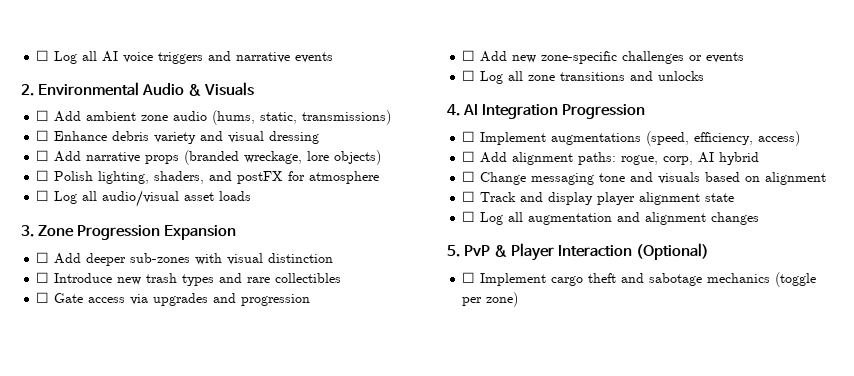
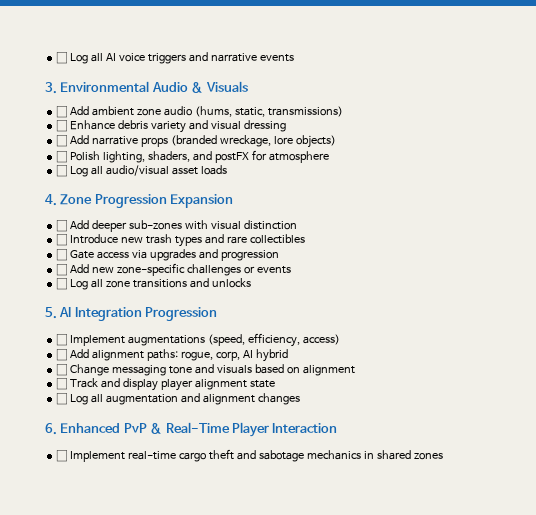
- 2. Environmental Audio & Visuals
+ 3. Environmental Audio & Visuals
- 3. Zone Progression Expansion
+ 4. Zone Progression Expansion
- 4. AI Integration Progression
+ 5. AI Integration Progression
- 5. PvP & Player Interaction (Optional)
- ☐ Implement cargo theft and sabotage mechanics (toggle per zone)
+ 6. Enhanced PvP & Real-Time Player Interaction
+ ☐ Implement real-time cargo theft and sabotage mechanics in shared zones

